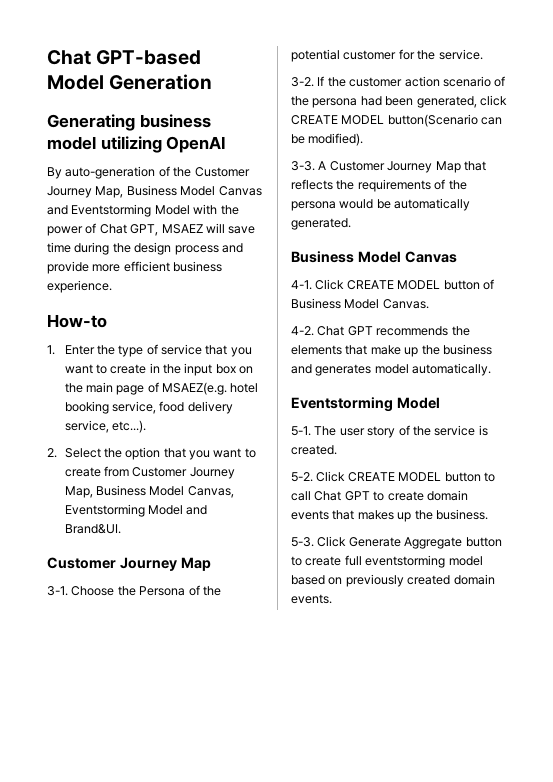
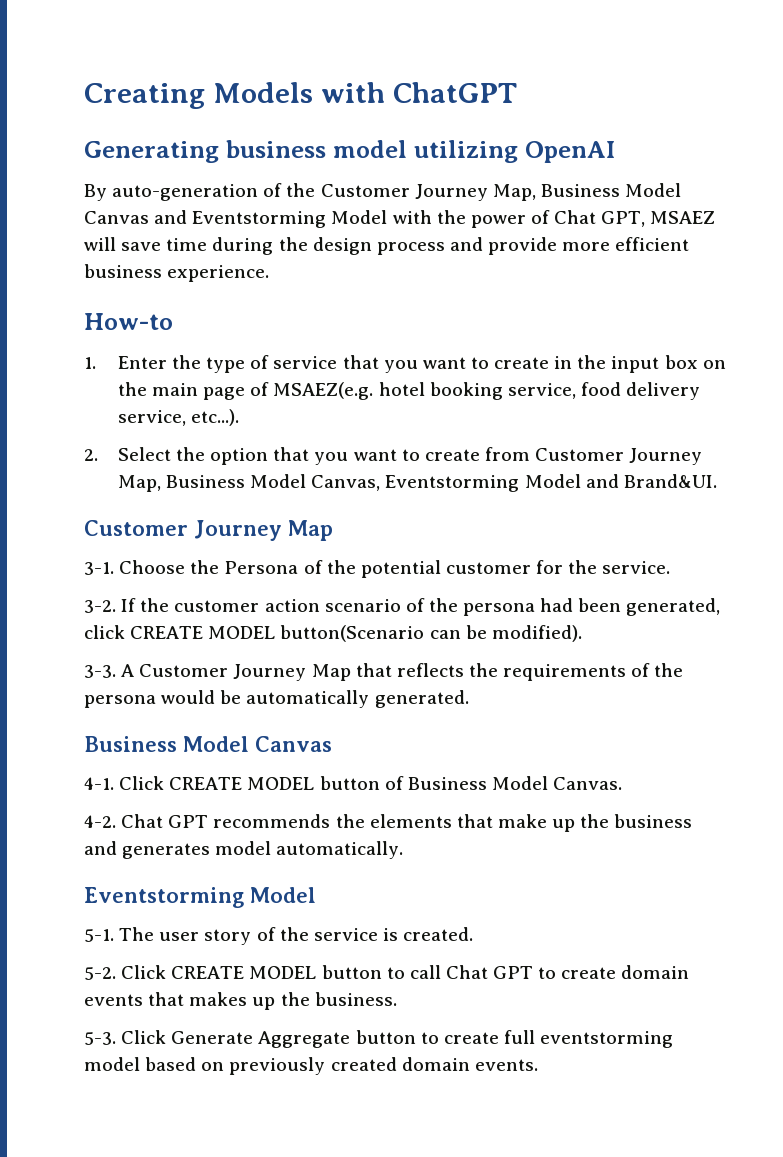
- Chat GPT-based Model Generation
+ Creating Models with ChatGPT

